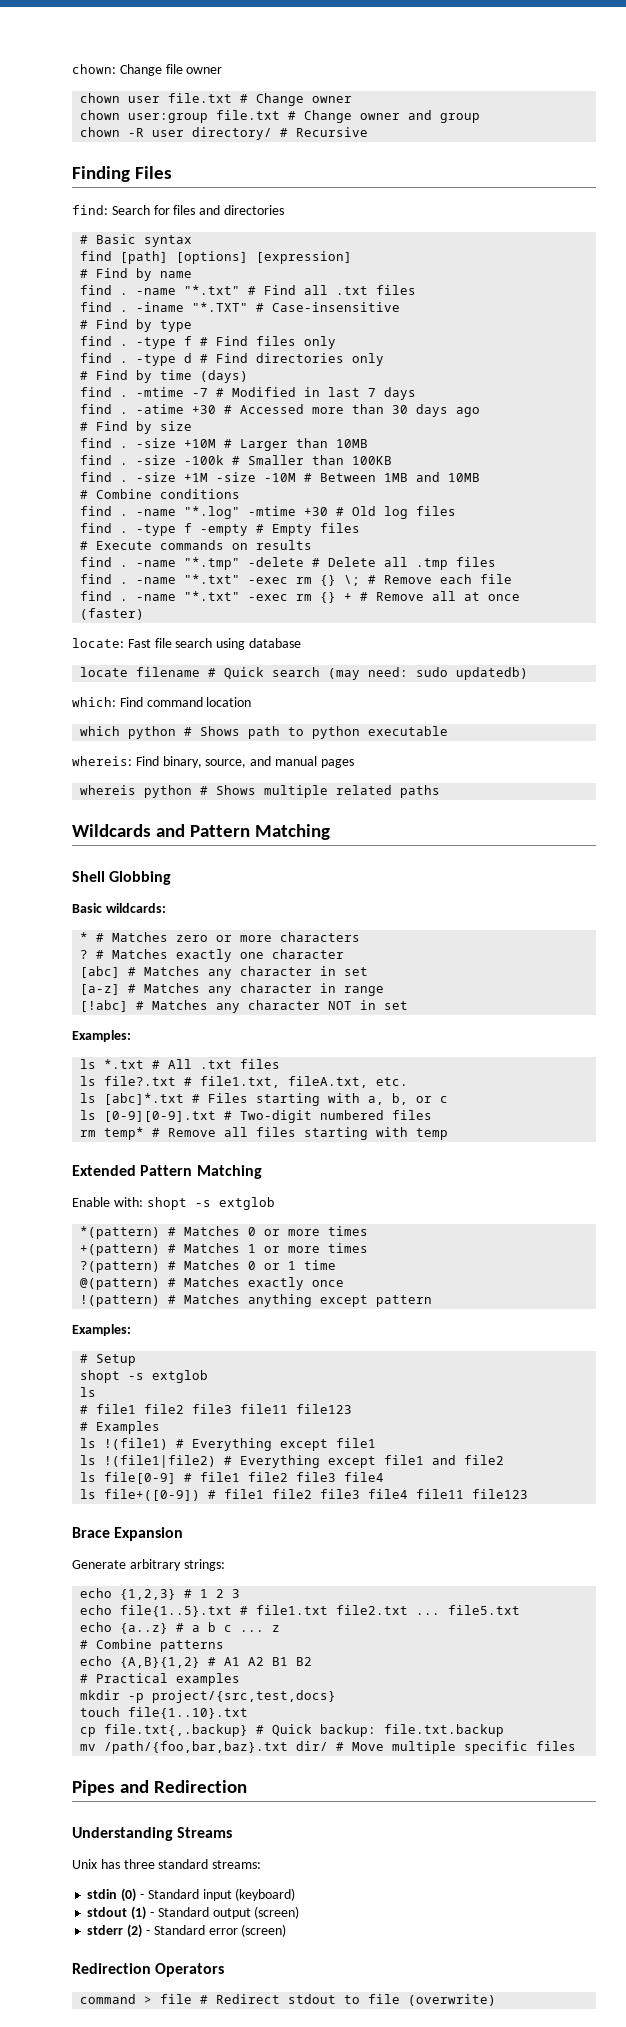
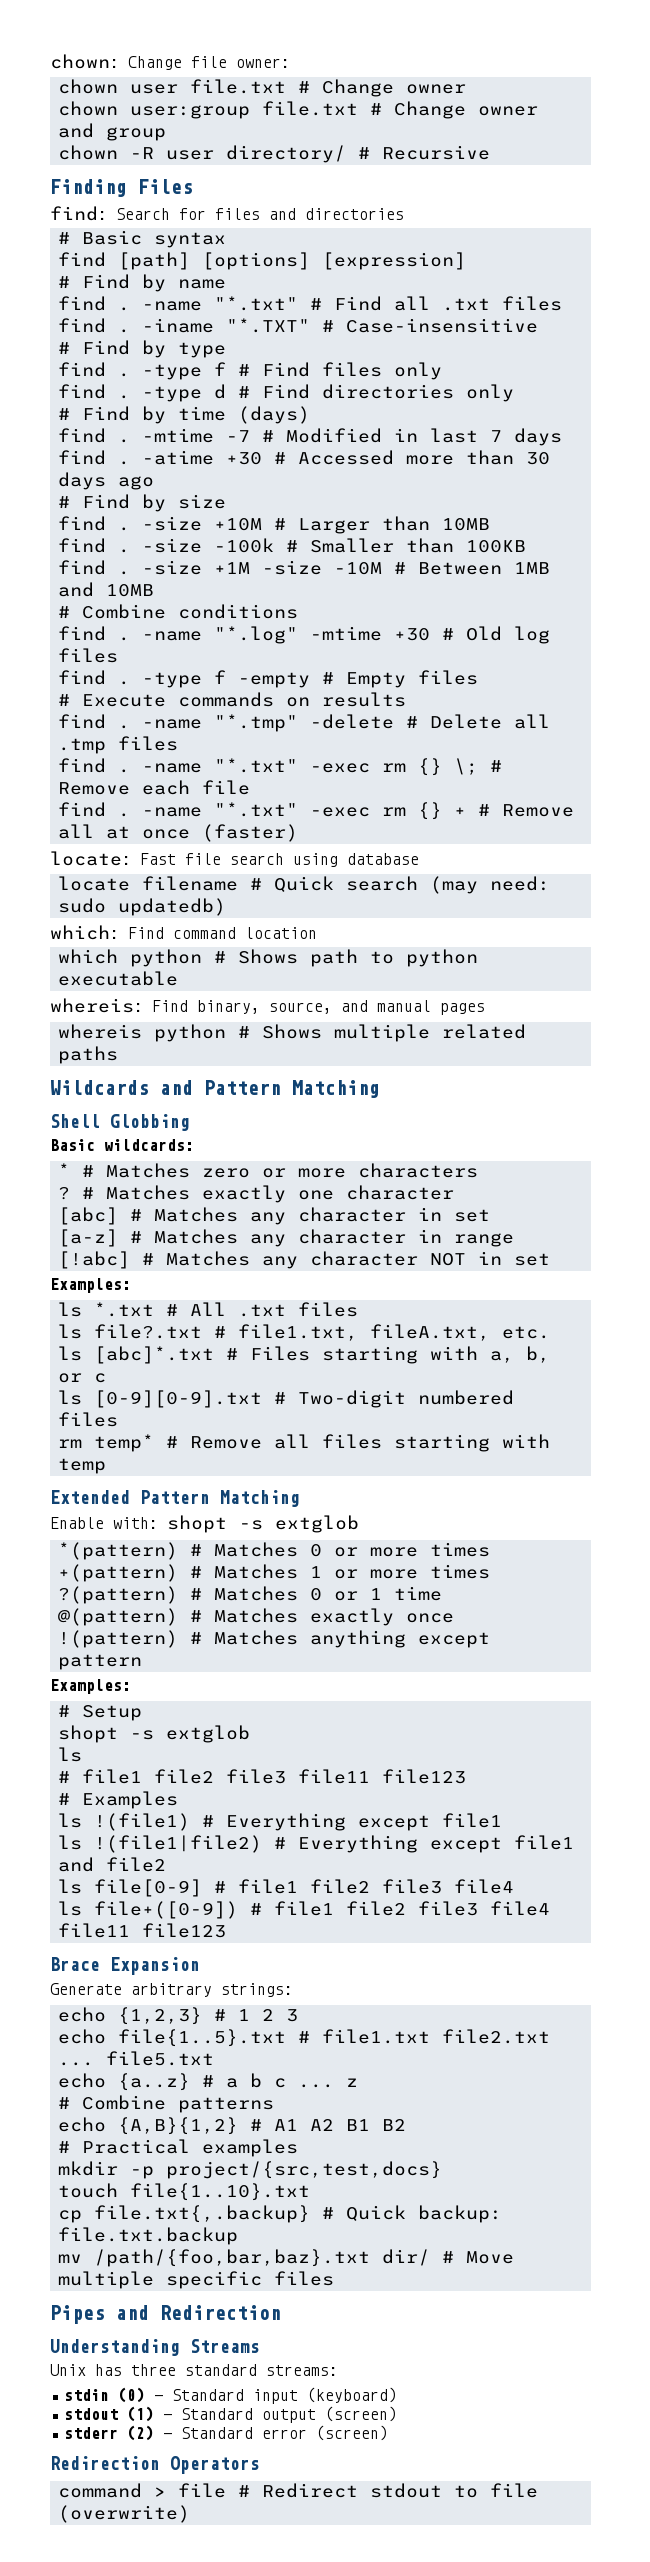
- chown: Change file owner
+ chown: Change file owner:

